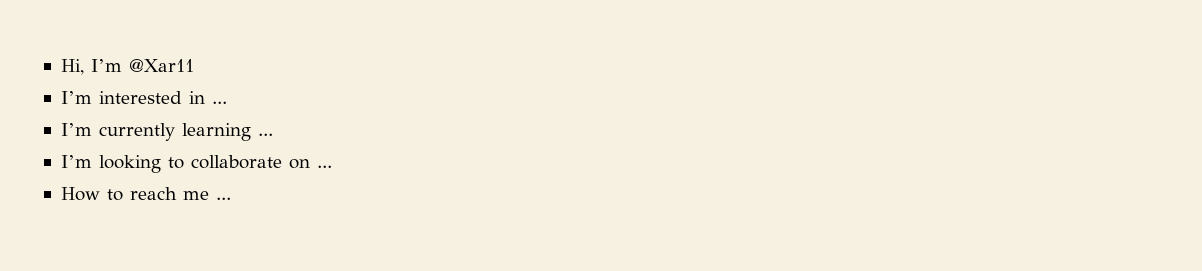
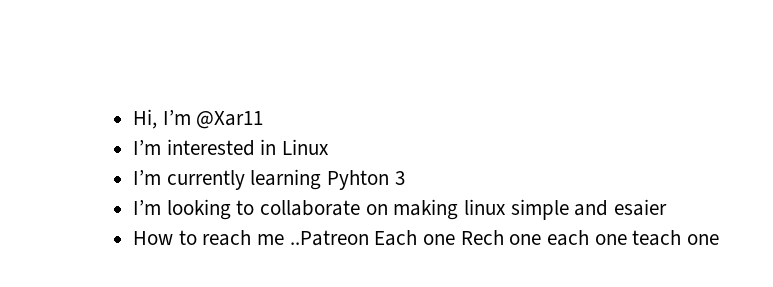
- I’m interested in ...
+ I’m interested in Linux
- I’m currently learning ...
+ I’m currently learning Pyhton 3
- I’m looking to collaborate on ...
+ I’m looking to collaborate on making linux simple and esaier
- How to reach me ...
+ How to reach me ..Patreon Each one Rech one each one teach one

